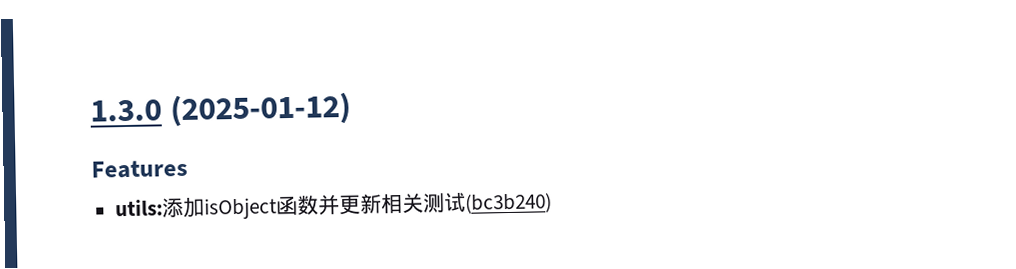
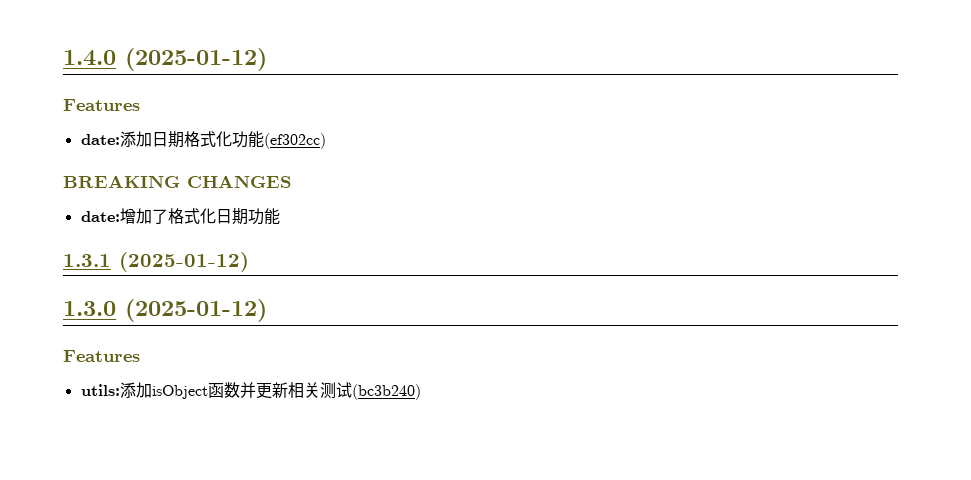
+ 1.4.0 (2025-01-12)
+ Features
+ date:添加日期格式化功能(ef302cc)
+ BREAKING CHANGES
+ date:增加了格式化日期功能
+ 1.3.1 (2025-01-12)

